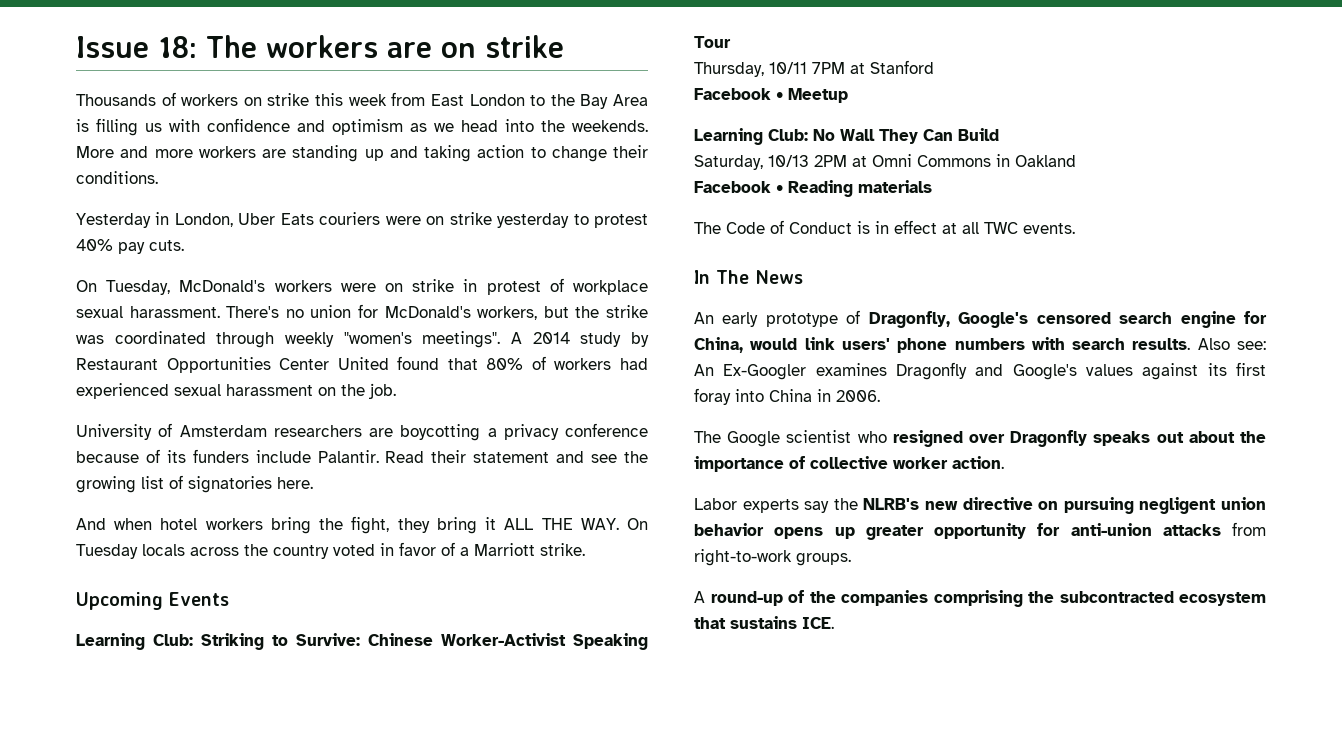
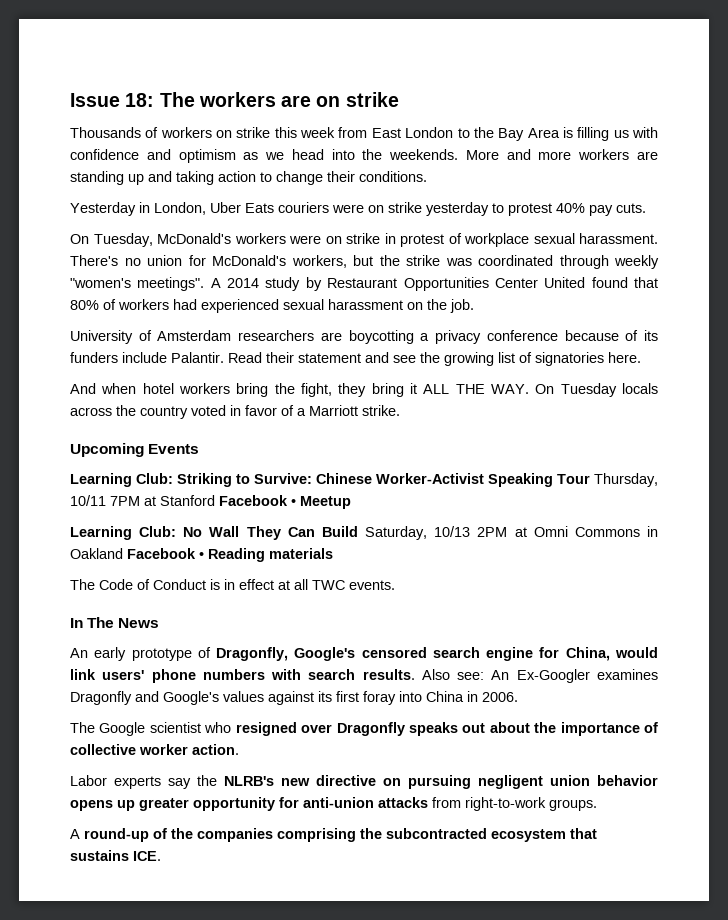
- Learning Club: Striking to Survive: Chinese Worker-Activist Speaking Tour
- Thursday, 10/11 7PM at Stanford
- Facebook • Meetup
+ Learning Club: Striking to Survive: Chinese Worker-Activist Speaking Tour Thursday, 10/11 7PM at Stanford Facebook • Meetup
- Learning Club: No Wall They Can Build
- Saturday, 10/13 2PM at Omni Commons in Oakland
- Facebook • Reading materials
+ Learning Club: No Wall They Can Build Saturday, 10/13 2PM at Omni Commons in Oakland Facebook • Reading materials

